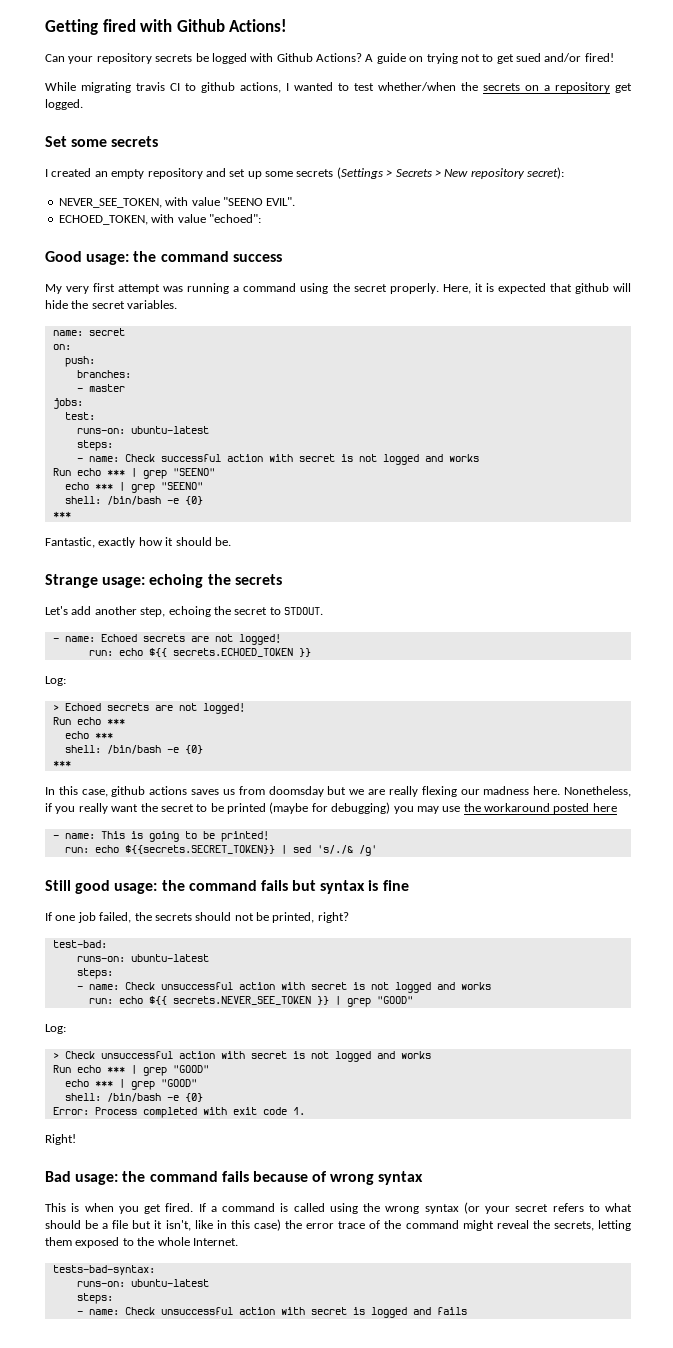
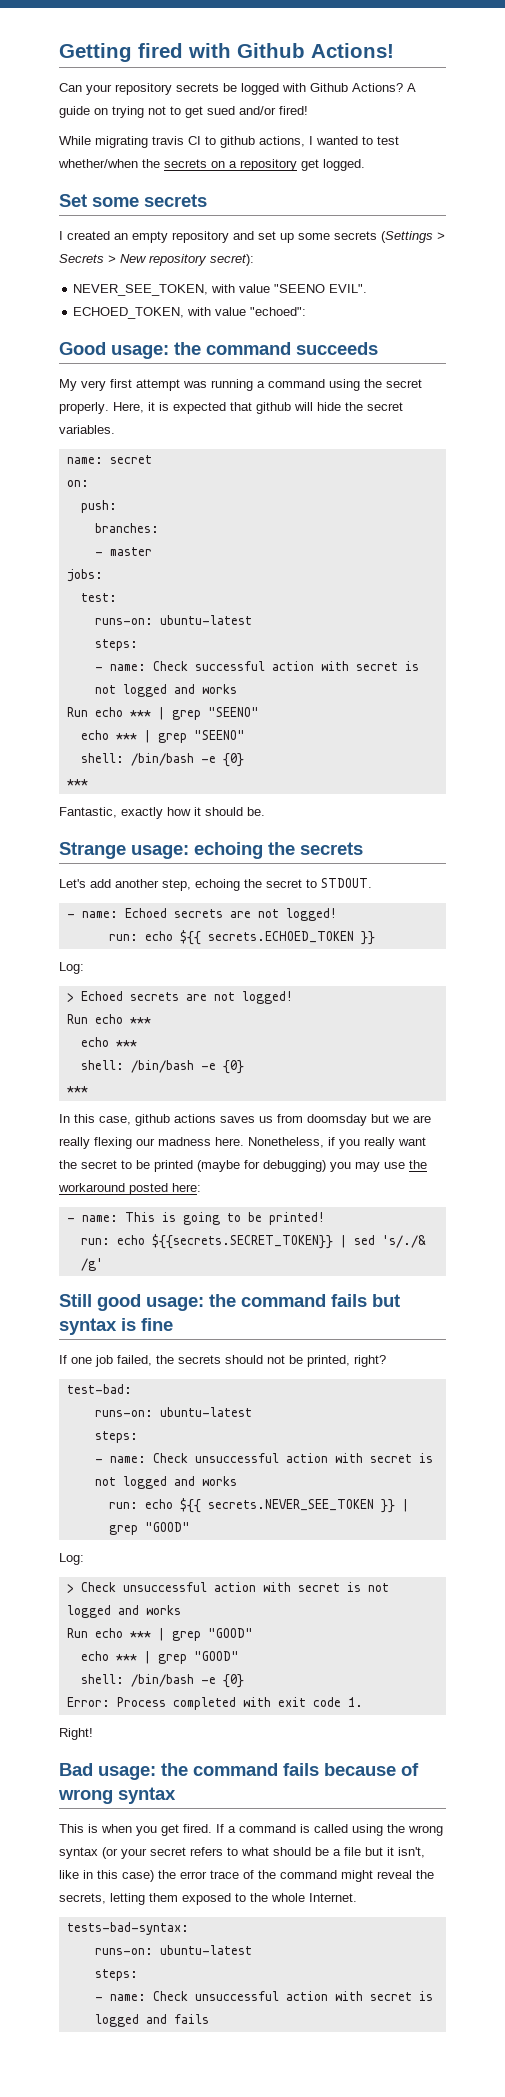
- Good usage: the command success
+ Good usage: the command succeeds
- Nonetheless, if you really want the secret to be printed (maybe for debugging) you may use the workaround posted here
+ Nonetheless, if you really want the secret to be printed (maybe for debugging) you may use the workaround posted here:

